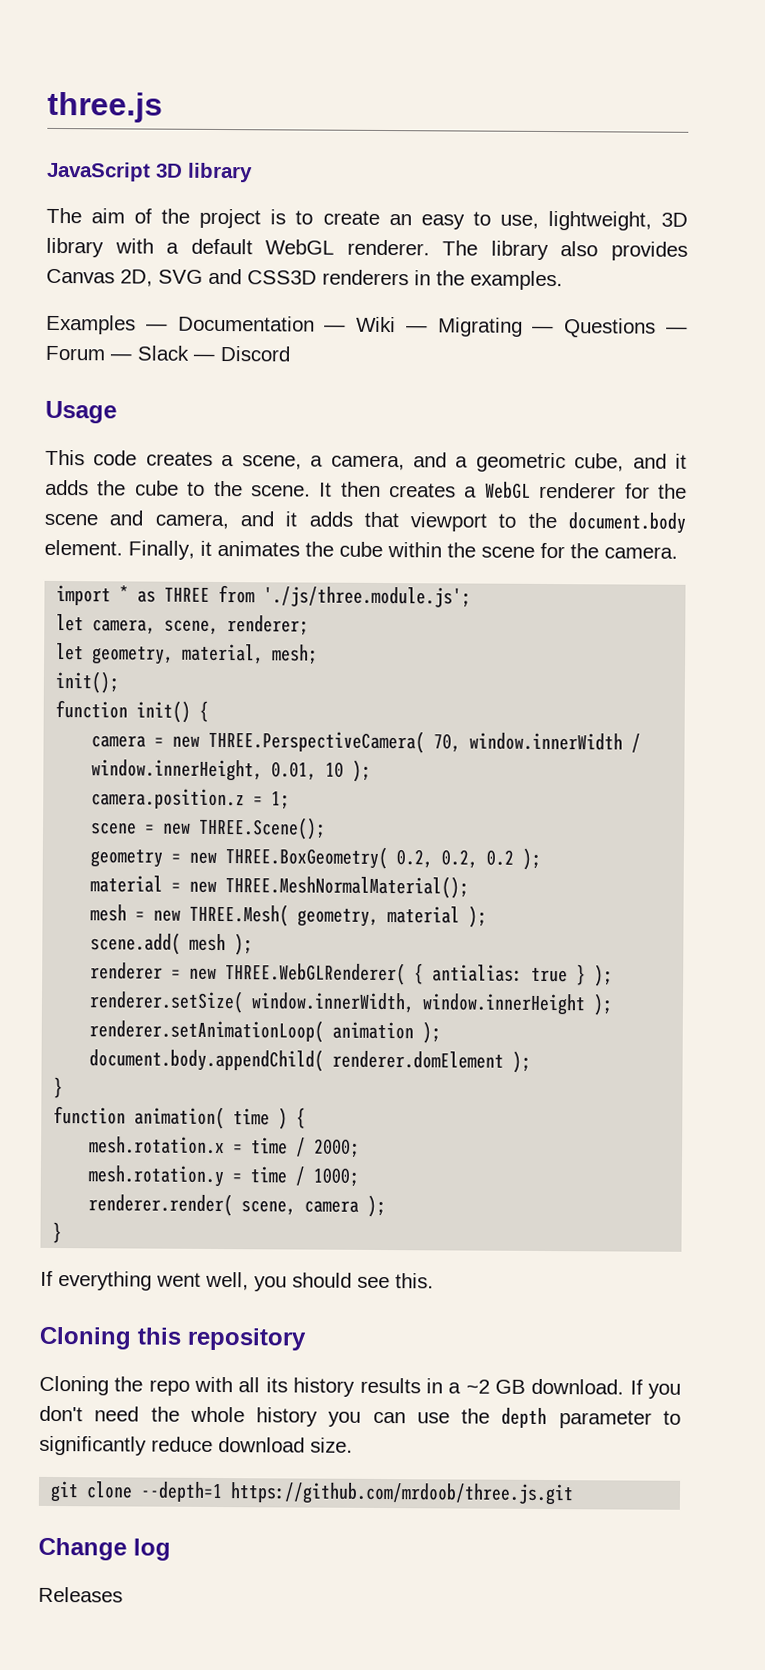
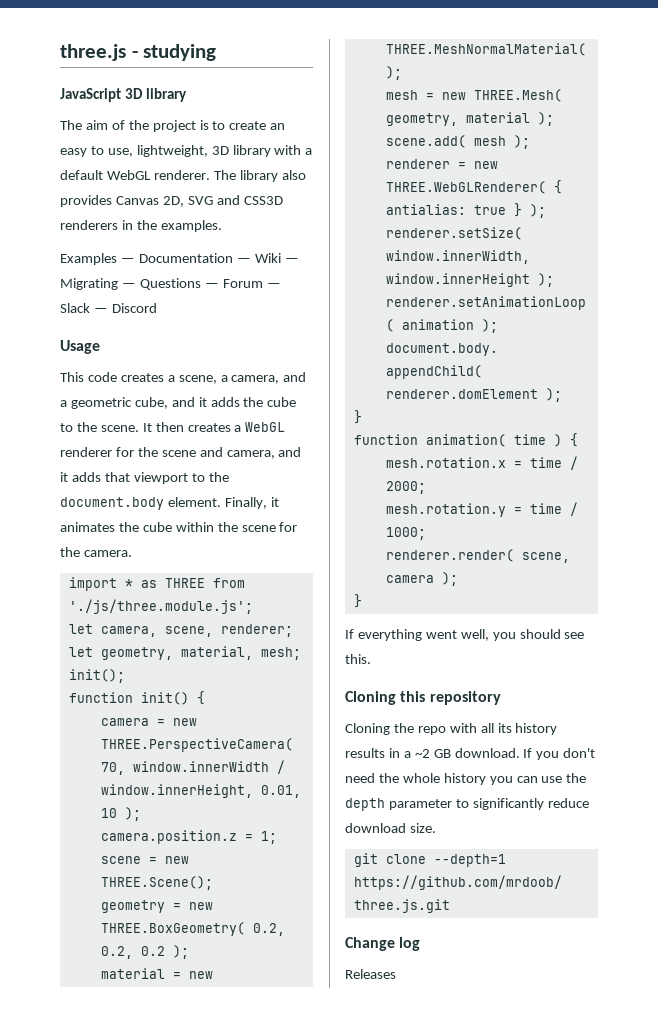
- three.js
+ three.js - studying

